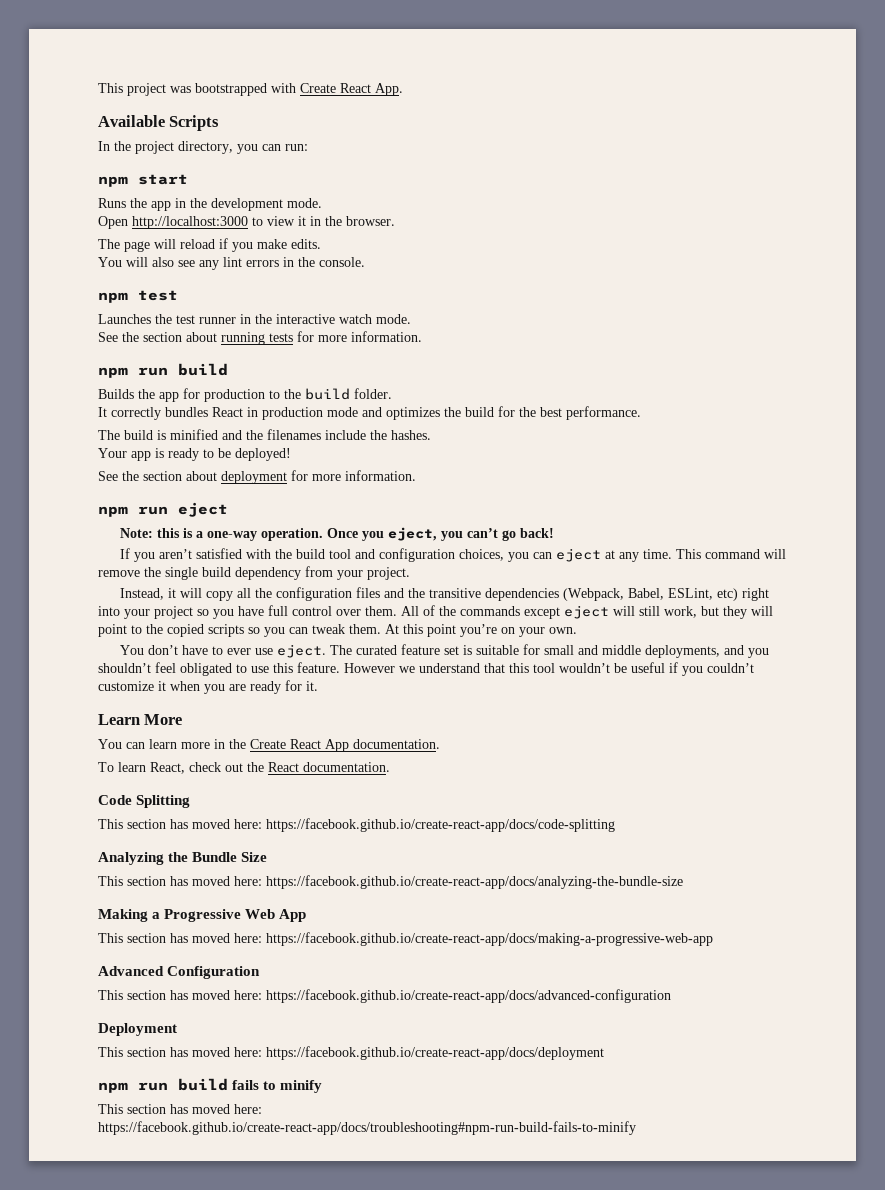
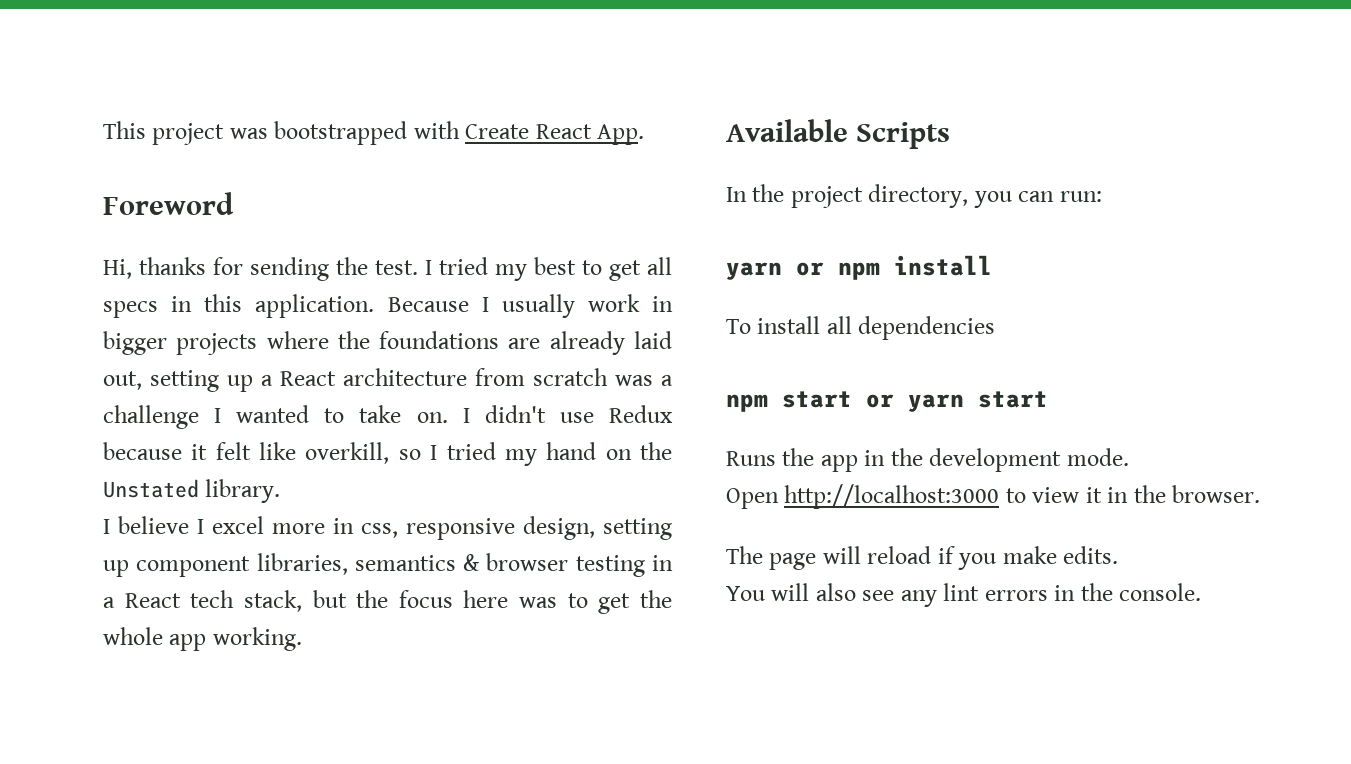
+ Foreword
+ Hi, thanks for sending the test. I tried my best to get all specs in this application. Because I usually work in bigger projects where the foundations are already laid out, setting up a React architecture from scratch was a challenge I wanted to take on. I didn't use Redux because it felt like overkill, so I tried my hand on the Unstated library.
+ I believe I excel more in css, responsive design, setting up component libraries, semantics & browser testing in a React tech stack, but the focus here was to get the whole app working.
- npm start
+ yarn or npm install
+ To install all dependencies
+ npm start or yarn start
- npm test
- Launches the test runner in the interactive watch mode.
- See the section about running tests for more information.
- npm run build
- Builds the app for production to the build folder.
- It correctly bundles React in production mode and optimizes the build for the best performance.
- The build is minified and the filenames include the hashes.
- Your app is ready to be deployed!
- See the section about deployment for more information.
- npm run eject
- Note: this is a one-way operation. Once you eject, you can’t go back!
- If you aren’t satisfied with the build tool and configuration choices, you can eject at any time. This command will remove the single build dependency from your project.
- Instead, it will copy all the configuration files and the transitive dependencies (Webpack, Babel, ESLint, etc) right into your project so you have full control over them. All of the commands except eject will still work, but they will point to the copied scripts so you can tweak them. At this point you’re on your own.
- You don’t have to ever use eject. The curated feature set is suitable for small and middle deployments, and you shouldn’t feel obligated to use this feature. However we understand that this tool wouldn’t be useful if you couldn’t customize it when you are ready for it.
- Learn More
- You can learn more in the Create React App documentation.
- To learn React, check out the React documentation.
- Code Splitting
- This section has moved here: https://facebook.github.io/create-react-app/docs/code-splitting
- Analyzing the Bundle Size
- This section has moved here: https://facebook.github.io/create-react-app/docs/analyzing-the-bundle-size
- Making a Progressive Web App
- This section has moved here: https://facebook.github.io/create-react-app/docs/making-a-progressive-web-app
- Advanced Configuration
- This section has moved here: https://facebook.github.io/create-react-app/docs/advanced-configuration
- Deployment
- This section has moved here: https://facebook.github.io/create-react-app/docs/deployment
- npm run build fails to minify
- This section has moved here: https://facebook.github.io/create-react-app/docs/troubleshooting#npm-run-build-fails-to-minify

